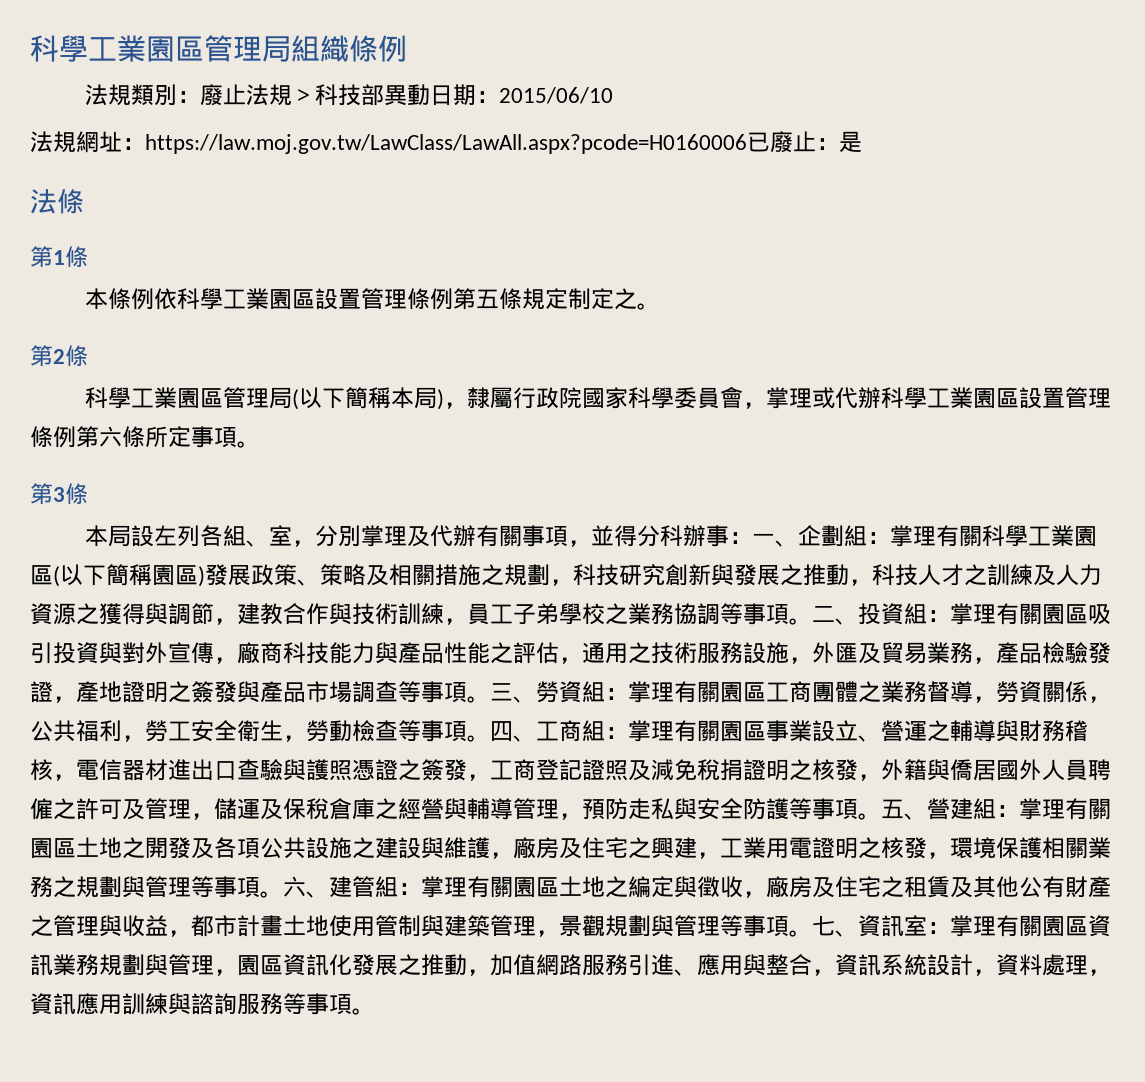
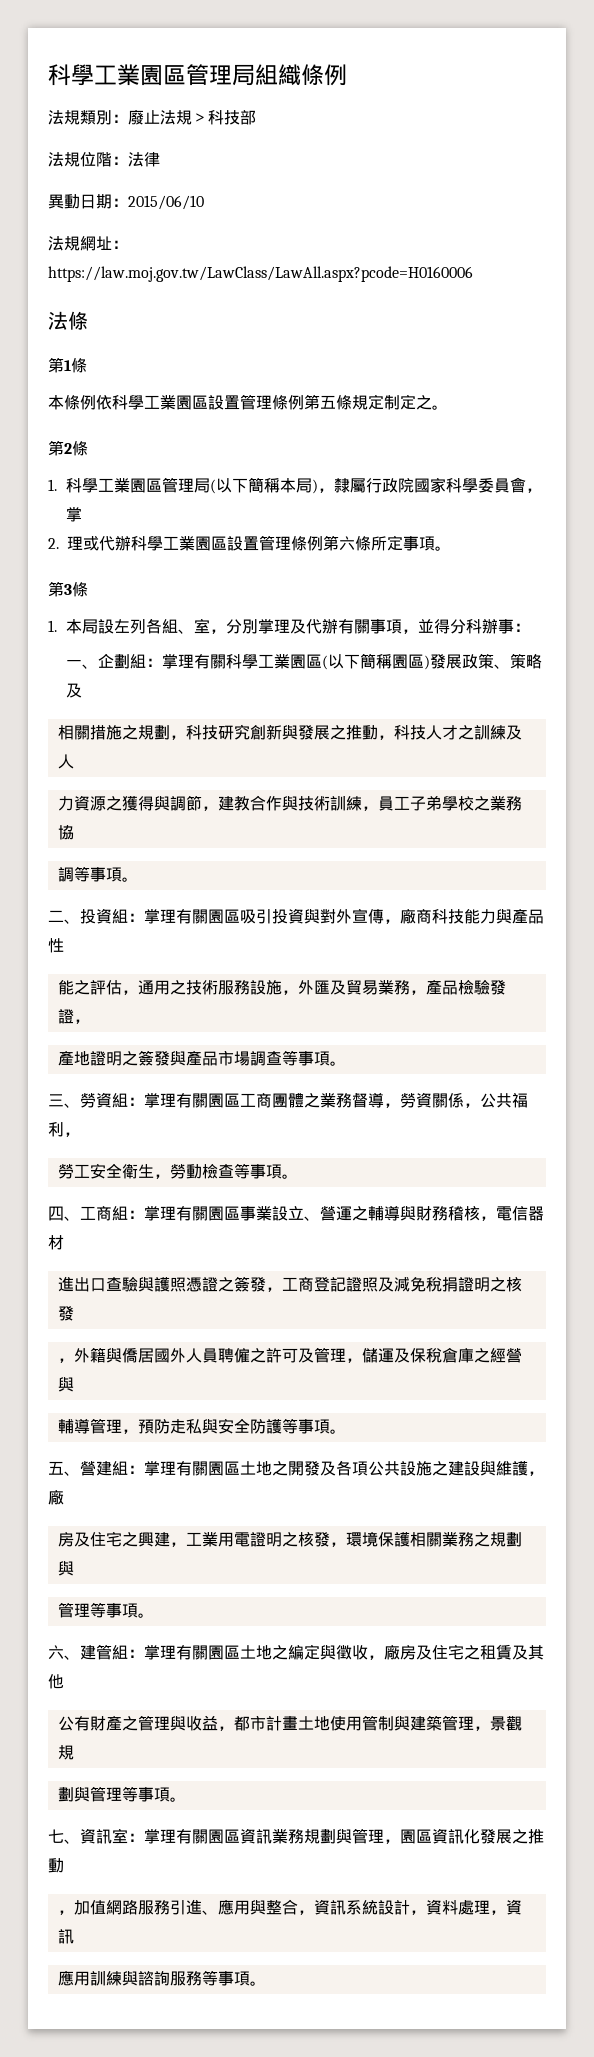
- 法規類別：廢止法規＞科技部異動日期：2015/06/10
+ 法規類別：廢止法規＞科技部
+ 法規位階：法律
+ 異動日期：2015/06/10
- 法規網址：https://law.moj.gov.tw/LawClass/LawAll.aspx?pcode=H0160006已廢止：是
+ 法規網址：https://law.moj.gov.tw/LawClass/LawAll.aspx?pcode=H0160006
- 科學工業園區管理局(以下簡稱本局)，隸屬行政院國家科學委員會，掌理或代辦科學工業園區設置管理條例第六條所定事項。
+ 1.科學工業園區管理局(以下簡稱本局)，隸屬行政院國家科學委員會，掌
+ 2.理或代辦科學工業園區設置管理條例第六條所定事項。
- 本局設左列各組、室，分別掌理及代辦有關事項，並得分科辦事：一、企劃組：
+ 1.本局設左列各組、室，分別掌理及代辦有關事項，並得分科辦事：
+ 一、企劃組：
- 掌理有關科學工業園區(以下簡稱園區)發展政策、策略及相關措施之規劃，科技研究創新與發展之推動，科技人才之訓練及人力資源之獲得與調節，建教合作與技術訓練，員工子弟學校之業務協調等事項。二、投資組：
+ 掌理有關科學工業園區(以下簡稱園區)發展政策、策略及
+ 相關措施之規劃，科技研究創新與發展之推動，科技人才之訓練及人
+ 力資源之獲得與調節，建教合作與技術訓練，員工子弟學校之業務協
+ 調等事項。
+ 二、投資組：
- 掌理有關園區吸引投資與對外宣傳，廠商科技能力與產品性能之評估，通用之技術服務設施，外匯及貿易業務，產品檢驗發證，產地證明之簽發與產品市場調查等事項。三、勞資組：
+ 掌理有關園區吸引投資與對外宣傳，廠商科技能力與產品性
+ 能之評估，通用之技術服務設施，外匯及貿易業務，產品檢驗發證，
+ 產地證明之簽發與產品市場調查等事項。
+ 三、勞資組：
- 掌理有關園區工商團體之業務督導，勞資關係，公共福利，勞工安全衛生，勞動檢查等事項。四、工商組：
+ 掌理有關園區工商團體之業務督導，勞資關係，公共福利，
+ 勞工安全衛生，勞動檢查等事項。
+ 四、工商組：
- 掌理有關園區事業設立、營運之輔導與財務稽核，電信器材進出口查驗與護照憑證之簽發，工商登記證照及減免稅捐證明之核發，外籍與僑居國外人員聘僱之許可及管理，儲運及保稅倉庫之經營與輔導管理，預防走私與安全防護等事項。五、營建組：
+ 掌理有關園區事業設立、營運之輔導與財務稽核，電信器材
+ 進出口查驗與護照憑證之簽發，工商登記證照及減免稅捐證明之核發
+ ，外籍與僑居國外人員聘僱之許可及管理，儲運及保稅倉庫之經營與
+ 輔導管理，預防走私與安全防護等事項。
+ 五、營建組：
- 掌理有關園區土地之開發及各項公共設施之建設與維護，廠房及住宅之興建，工業用電證明之核發，環境保護相關業務之規劃與管理等事項。六、建管組：
+ 掌理有關園區土地之開發及各項公共設施之建設與維護，廠
+ 房及住宅之興建，工業用電證明之核發，環境保護相關業務之規劃與
+ 管理等事項。
+ 六、建管組：
- 掌理有關園區土地之編定與徵收，廠房及住宅之租賃及其他公有財產之管理與收益，都市計畫土地使用管制與建築管理，景觀規劃與管理等事項。七、資訊室：
+ 掌理有關園區土地之編定與徵收，廠房及住宅之租賃及其他
+ 公有財產之管理與收益，都市計畫土地使用管制與建築管理，景觀規
+ 劃與管理等事項。
+ 七、資訊室：
- 掌理有關園區資訊業務規劃與管理，園區資訊化發展之推動，加值網路服務引進、應用與整合，資訊系統設計，資料處理，資訊應用訓練與諮詢服務等事項。
+ 掌理有關園區資訊業務規劃與管理，園區資訊化發展之推動
+ ，加值網路服務引進、應用與整合，資訊系統設計，資料處理，資訊
+ 應用訓練與諮詢服務等事項。

